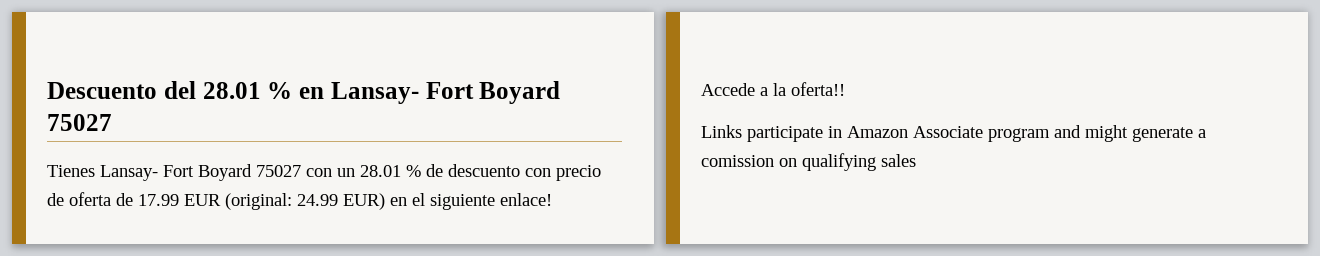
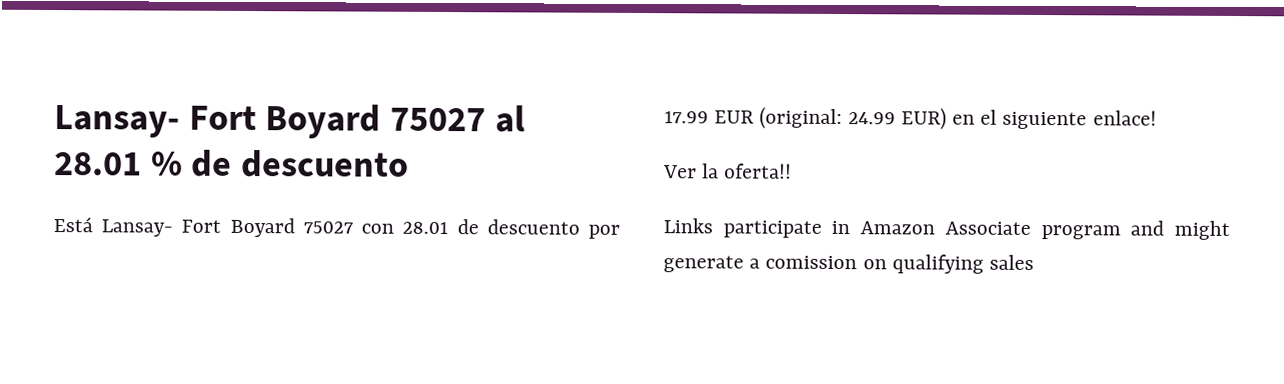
- Descuento del 28.01 % en Lansay- Fort Boyard 75027
- Tienes Lansay- Fort Boyard 75027 con un 28.01 % de descuento con precio de oferta de 17.99 EUR (original: 24.99 EUR) en el siguiente enlace!
+ Lansay- Fort Boyard 75027 al 28.01 % de descuento
+ Está Lansay- Fort Boyard 75027 con 28.01 de descuento por 17.99 EUR (original: 24.99 EUR) en el siguiente enlace!
- Accede a la oferta!!
+ Ver la oferta!!

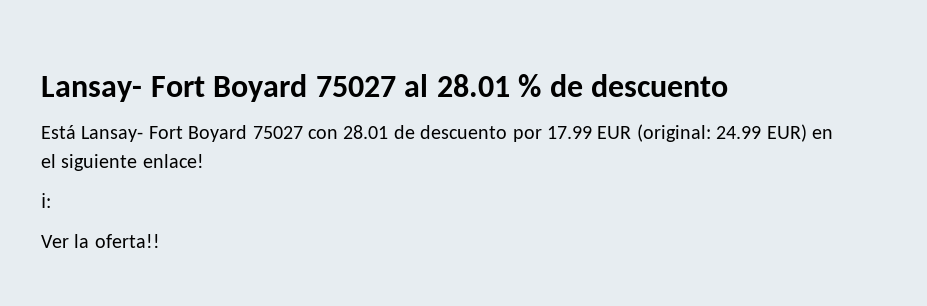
+ ℹ:
- Links participate in Amazon Associate program and might generate a comission on qualifying sales

